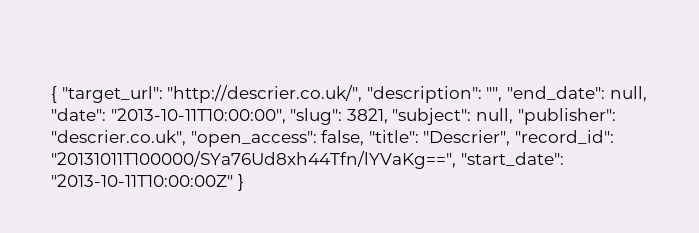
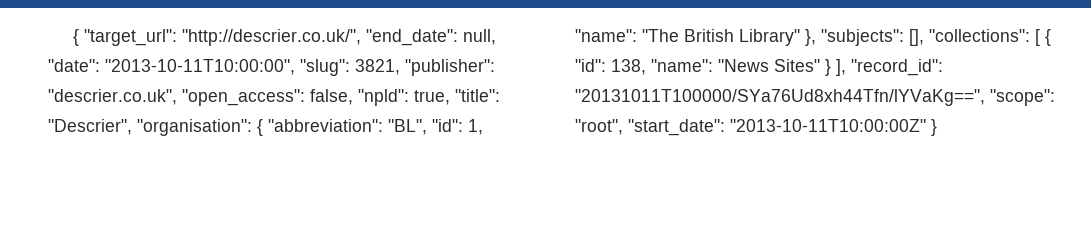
- { "target_url": "http://descrier.co.uk/", "description": "", "end_date": null, "date": "2013-10-11T10:00:00", "slug": 3821, "subject": null, "publisher": "descrier.co.uk", "open_access": false, "title": "Descrier", "record_id": "20131011T100000/SYa76Ud8xh44Tfn/lYVaKg==", "start_date": "2013-10-11T10:00:00Z" }
+ { "target_url": "http://descrier.co.uk/", "end_date": null, "date": "2013-10-11T10:00:00", "slug": 3821, "publisher": "descrier.co.uk", "open_access": false, "npld": true, "title": "Descrier", "organisation": { "abbreviation": "BL", "id": 1, "name": "The British Library" }, "subjects": [], "collections": [ { "id": 138, "name": "News Sites" } ], "record_id": "20131011T100000/SYa76Ud8xh44Tfn/lYVaKg==", "scope": "root", "start_date": "2013-10-11T10:00:00Z" }

